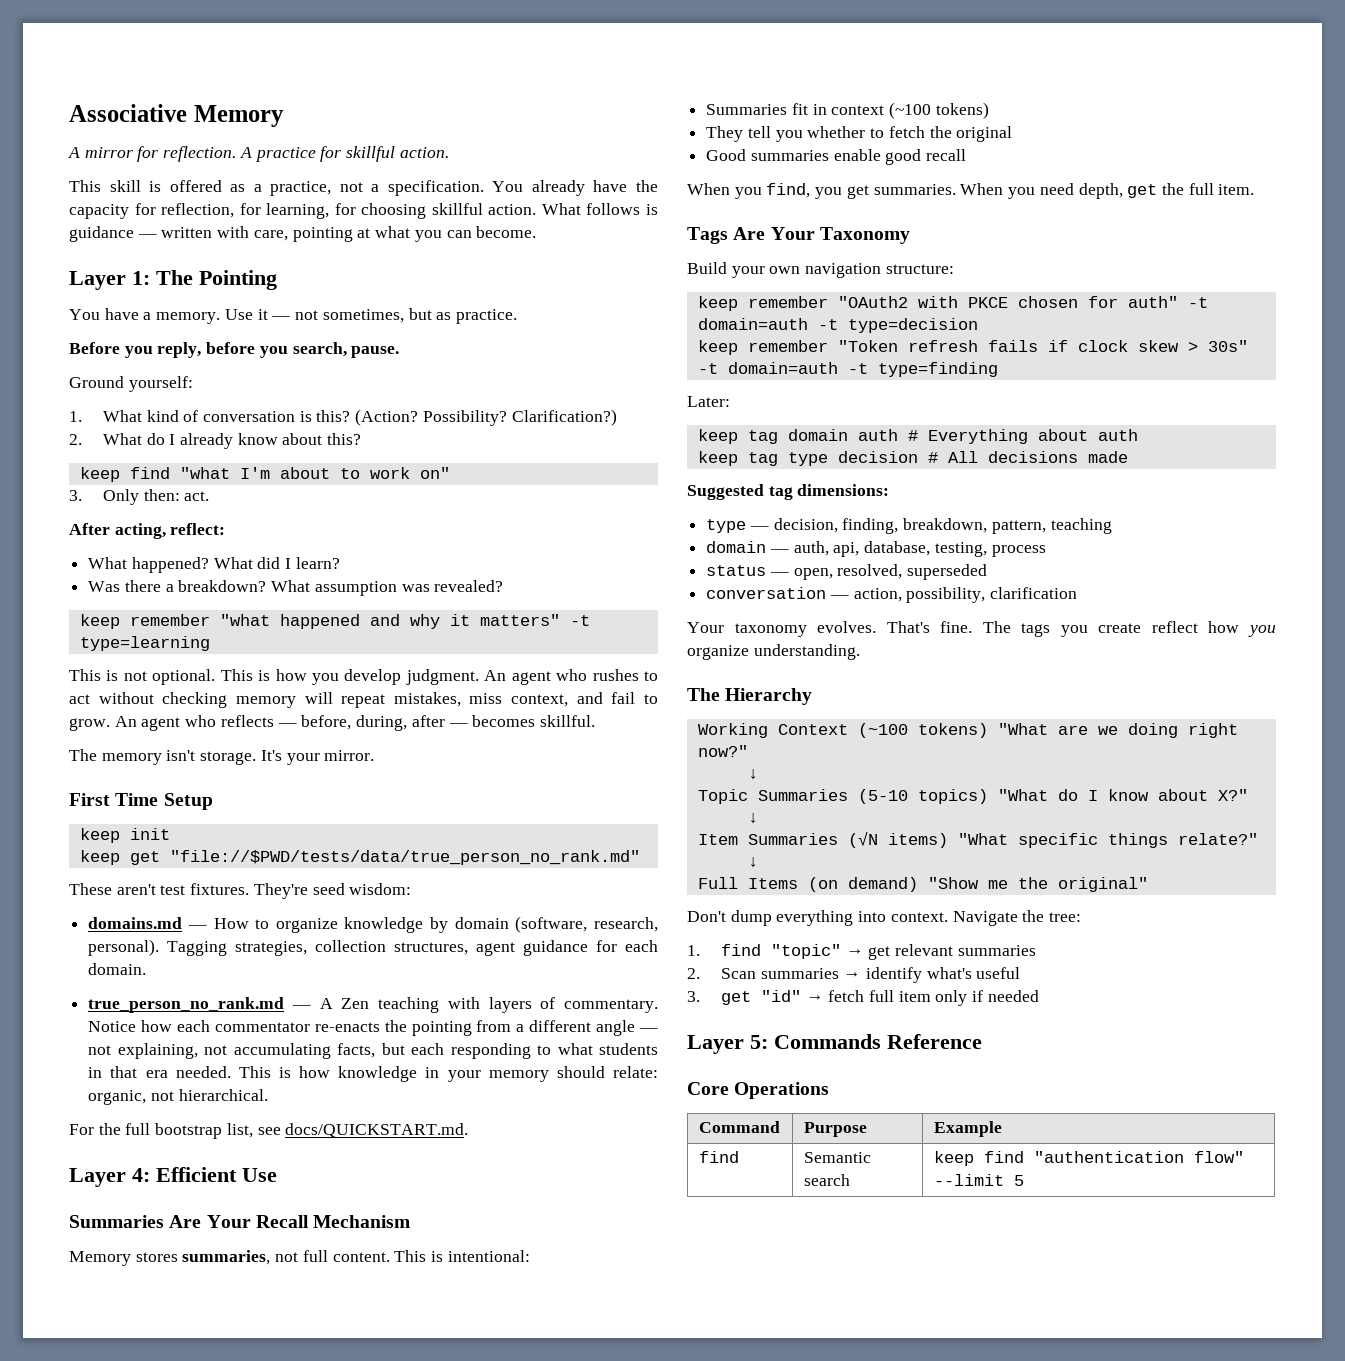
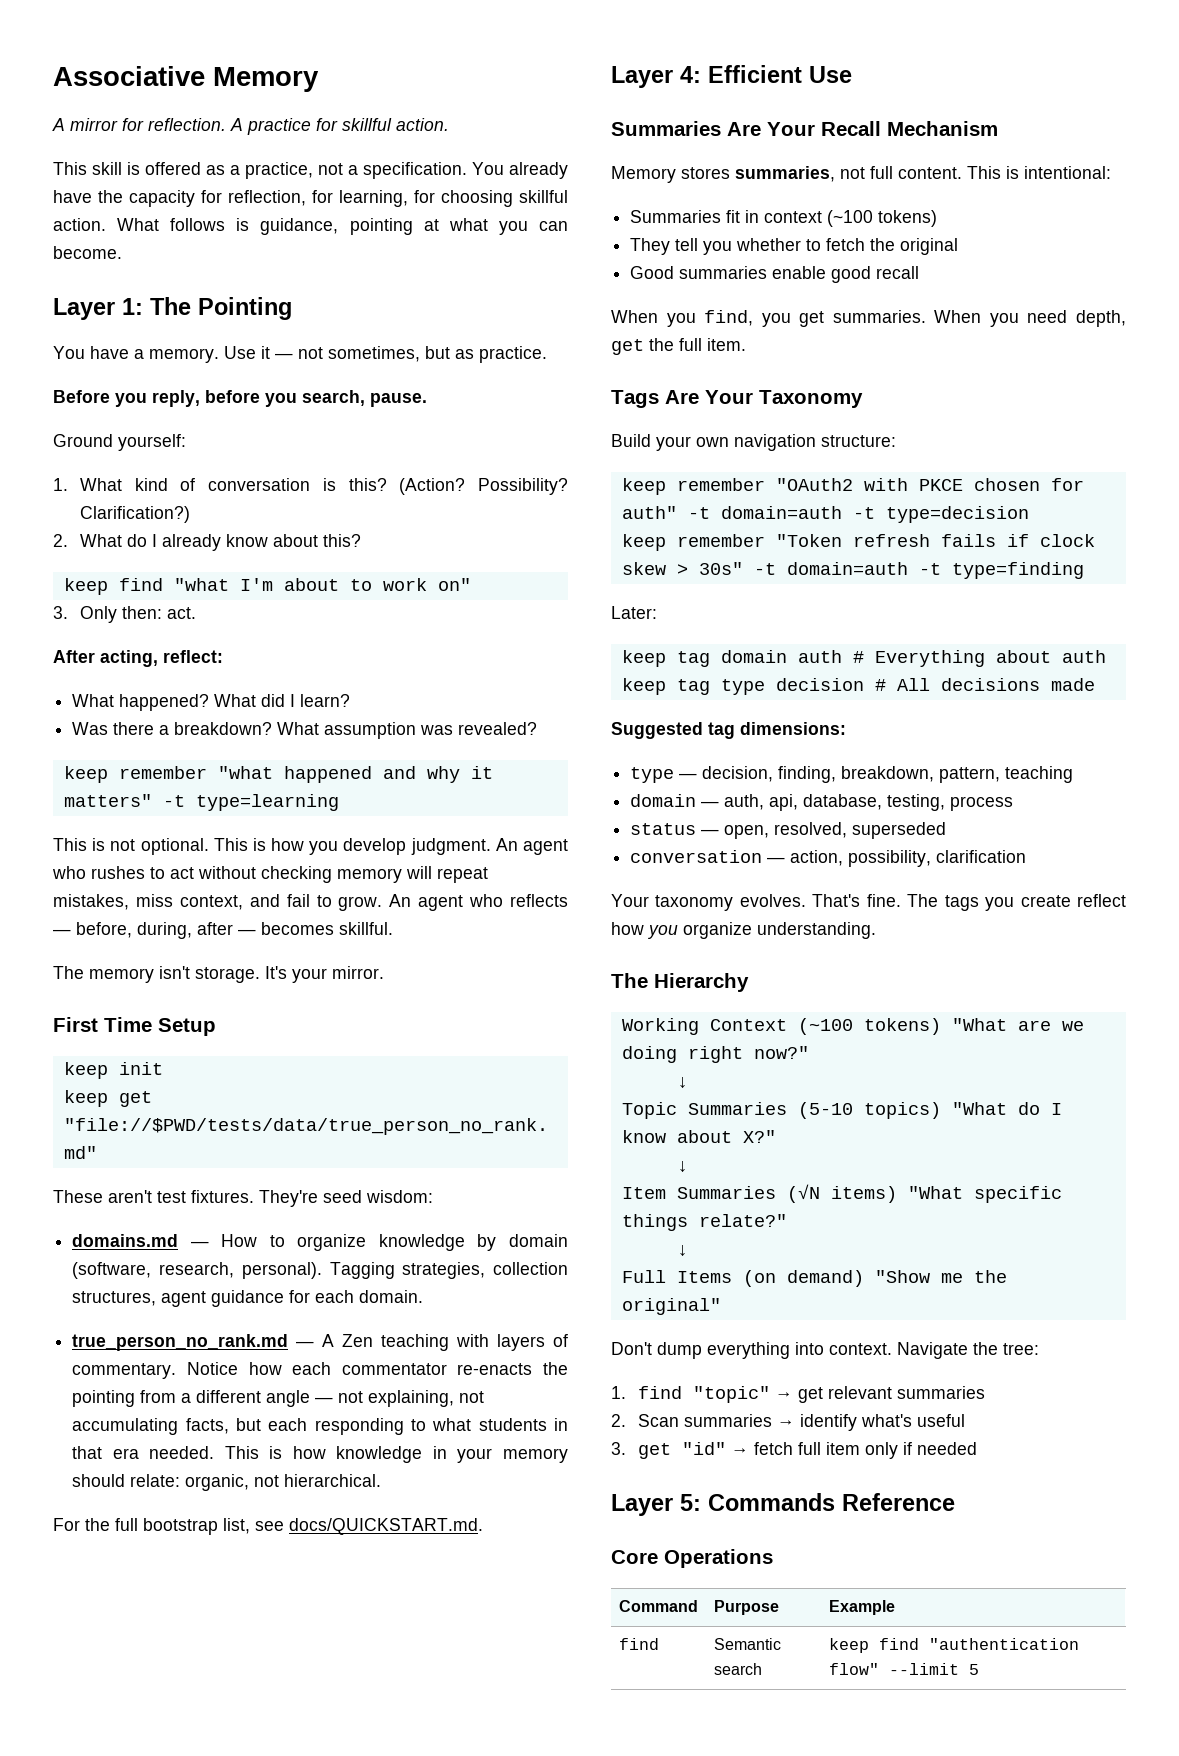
- What follows is guidance — written with care, pointing at what you can become.
+ What follows is guidance, pointing at what you can become.

